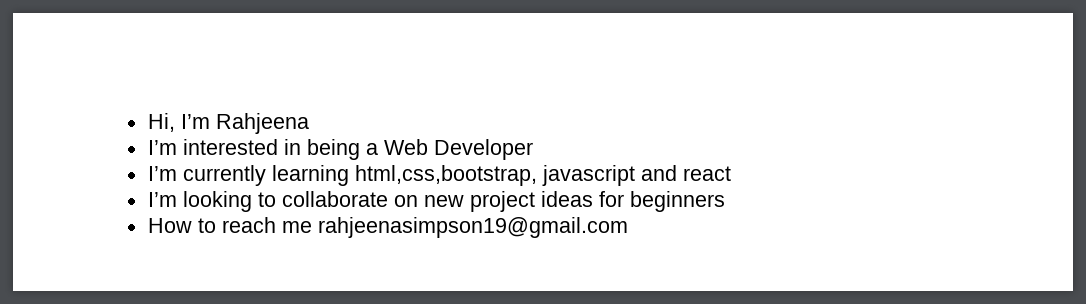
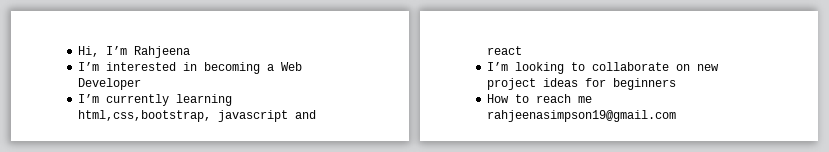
- I’m interested in being a Web Developer
+ I’m interested in becoming a Web Developer

